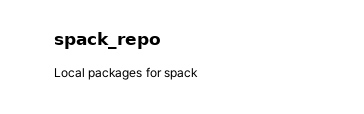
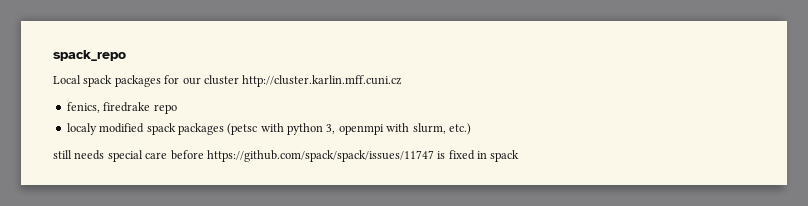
- Local packages for spack
+ Local spack packages for our cluster http://cluster.karlin.mff.cuni.cz
+ fenics, firedrake repo
+ localy modified spack packages (petsc with python 3, openmpi with slurm, etc.)
+ still needs special care before https://github.com/spack/spack/issues/11747 is fixed in spack

